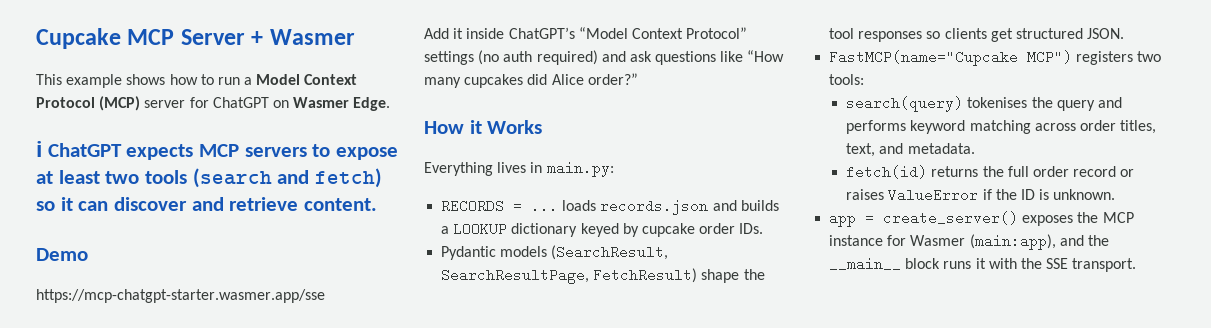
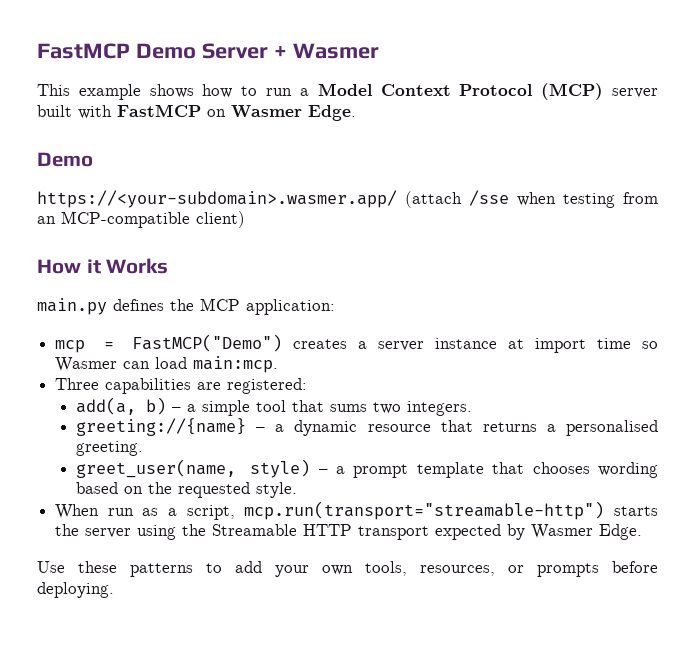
- Cupcake MCP Server + Wasmer
+ FastMCP Demo Server + Wasmer
- This example shows how to run a Model Context Protocol (MCP) server for ChatGPT on Wasmer Edge.
- ℹ ChatGPT expects MCP servers to expose at least two tools (search and fetch) so it can discover and retrieve content.
+ This example shows how to run a Model Context Protocol (MCP) server built with FastMCP on Wasmer Edge.
  Demo
- https://mcp-chatgpt-starter.wasmer.app/sse
- Add it inside ChatGPT’s “Model Context Protocol” settings (no auth required) and ask questions like “How many cupcakes did Alice order?”
+ https://<your-subdomain>.wasmer.app/ (attach /sse when testing from an MCP-compatible client)
  How it Works
- Everything lives in main.py:
- RECORDS = ... loads records.json and builds a LOOKUP dictionary keyed by cupcake order IDs.
- Pydantic models (SearchResult, SearchResultPage, FetchResult) shape the tool responses so clients get structured JSON.
- FastMCP(name="Cupcake MCP") registers two tools:
- search(query) tokenises the query and performs keyword matching across order titles, text, and metadata.
- fetch(id) returns the full order record or raises ValueError if the ID is unknown.
- app = create_server() exposes the MCP instance for Wasmer (main:app), and the __main__ block runs it with the SSE transport.
+ main.py defines the MCP application:
+ mcp = FastMCP("Demo") creates a server instance at import time so Wasmer can load main:mcp.
+ Three capabilities are registered:
+ add(a, b) – a simple tool that sums two integers.
+ greeting://{name} – a dynamic resource that returns a personalised greeting.
+ greet_user(name, style) – a prompt template that chooses wording based on the requested style.
+ When run as a script, mcp.run(transport="streamable-http") starts the server using the Streamable HTTP transport expected by Wasmer Edge.
+ Use these patterns to add your own tools, resources, or prompts before deploying.

